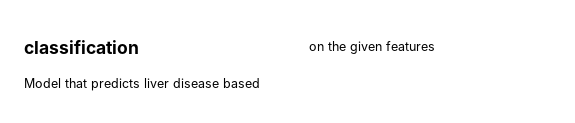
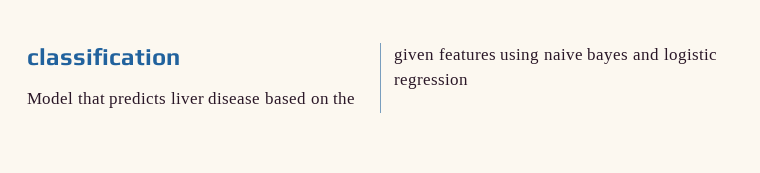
- Model that predicts liver disease based on the given features
+ Model that predicts liver disease based on the given features using naive bayes and logistic regression

